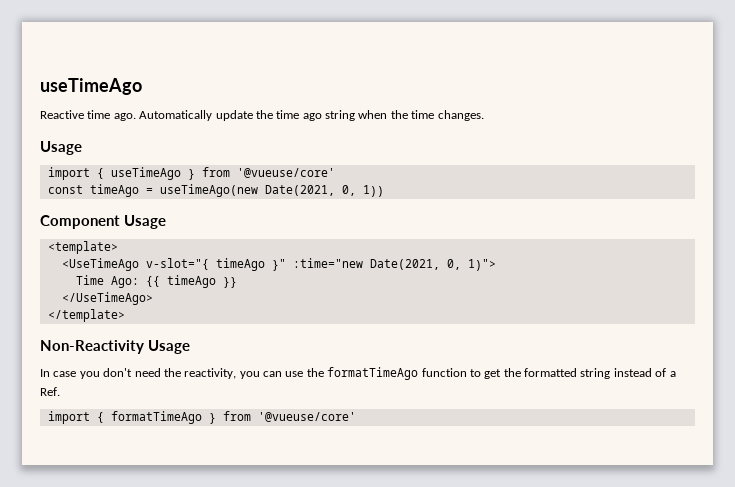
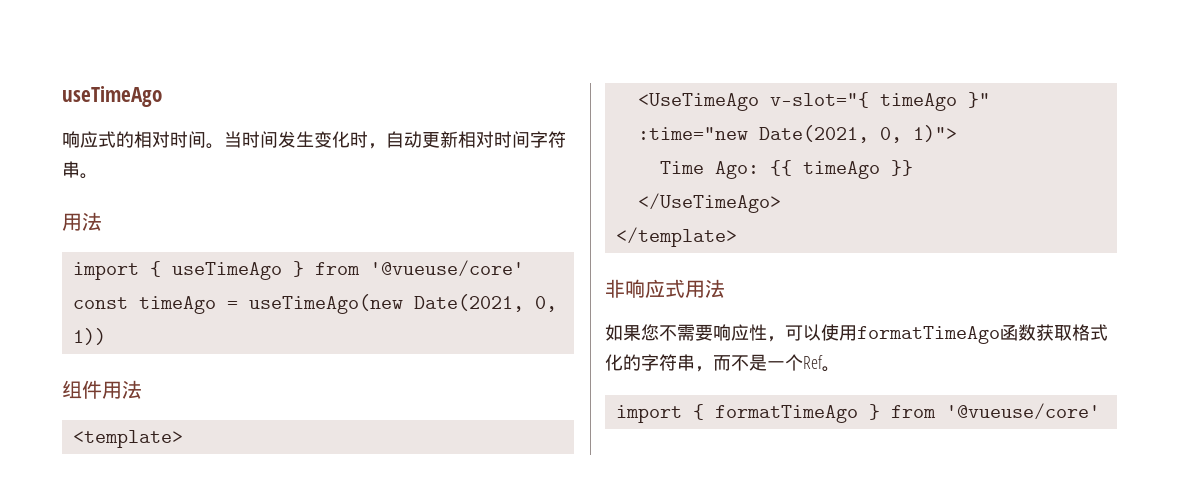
- Reactive time ago. Automatically update the time ago string when the time changes.
- Usage
+ 响应式的相对时间。当时间发生变化时，自动更新相对时间字符串。
+ 用法
- Component Usage
+ 组件用法
- Non-Reactivity Usage
- In case you don't need the reactivity, you can use the formatTimeAgo function to get the formatted string instead of a Ref.
+ 非响应式用法
+ 如果您不需要响应性，可以使用formatTimeAgo函数获取格式化的字符串，而不是一个Ref。

